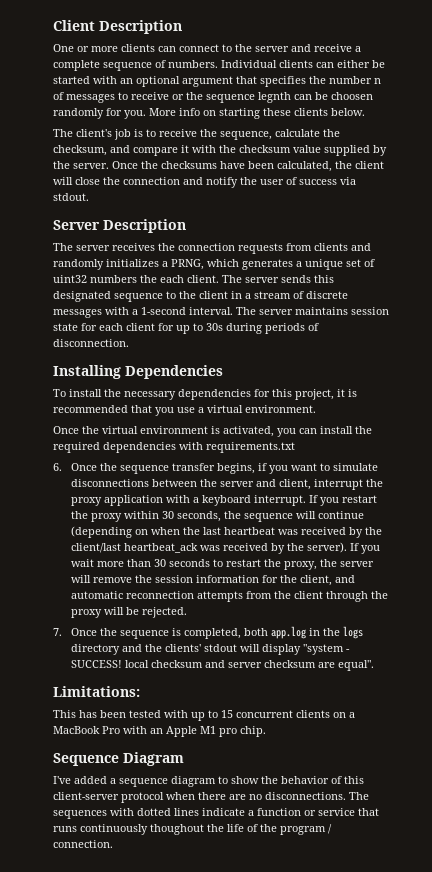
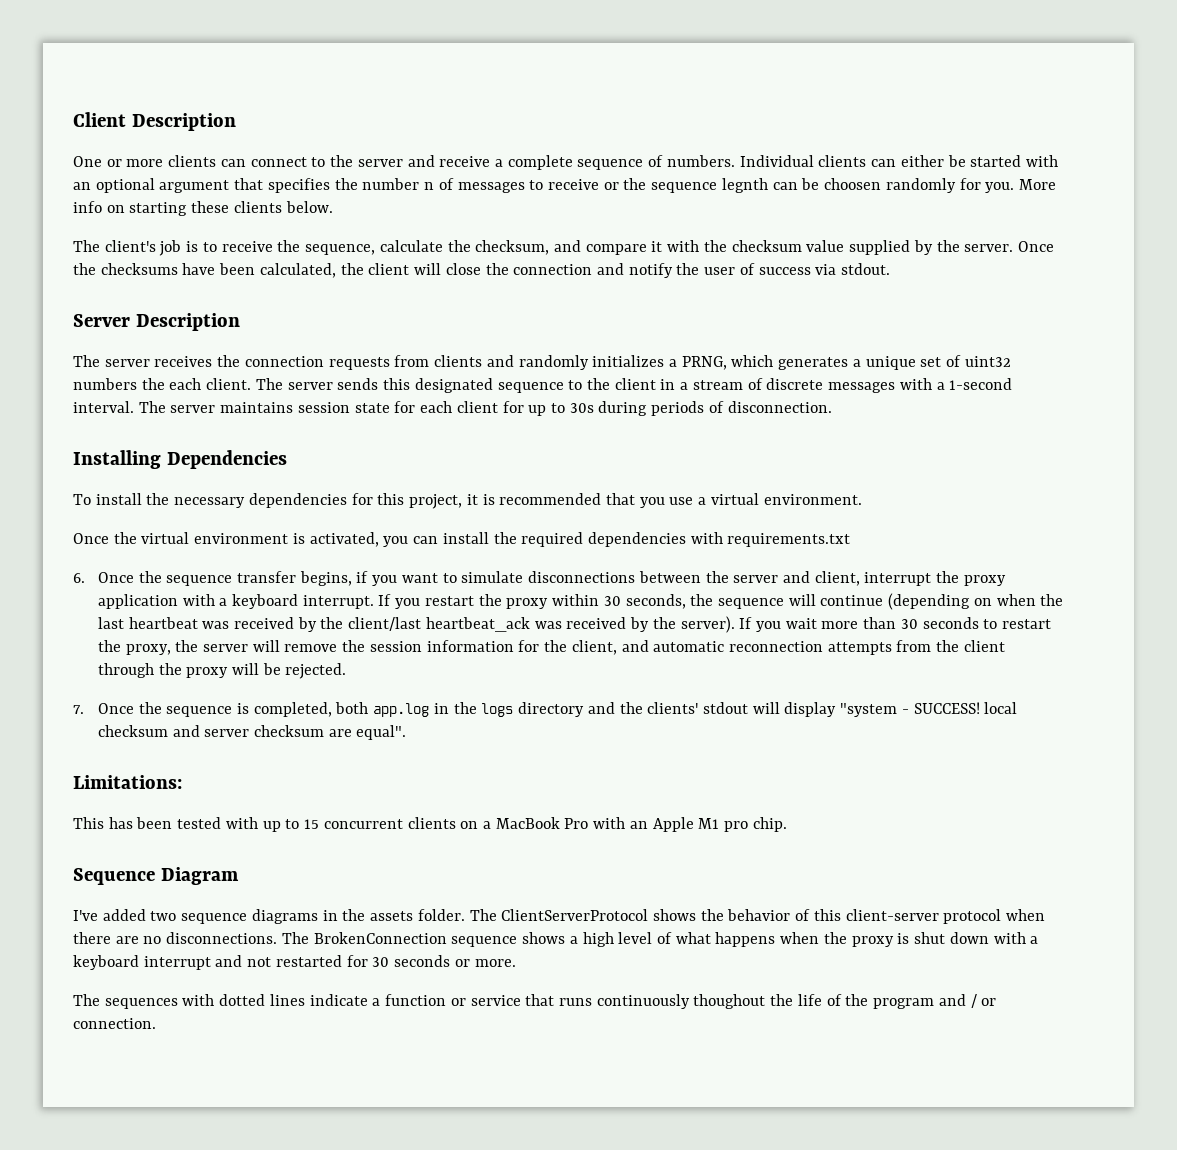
- I've added a sequence diagram to show the behavior of this client-server protocol when there are no disconnections.
+ I've added two sequence diagrams in the assets folder. The ClientServerProtocol shows the behavior of this client-server protocol when there are no disconnections.
- The sequences with dotted lines indicate a function or service that runs continuously thoughout the life of the program / connection.
+ The BrokenConnection sequence shows a high level of what happens when the proxy is shut down with a keyboard interrupt and not restarted for 30 seconds or more.
+ The sequences with dotted lines indicate a function or service that runs continuously thoughout the life of the program and / or connection.

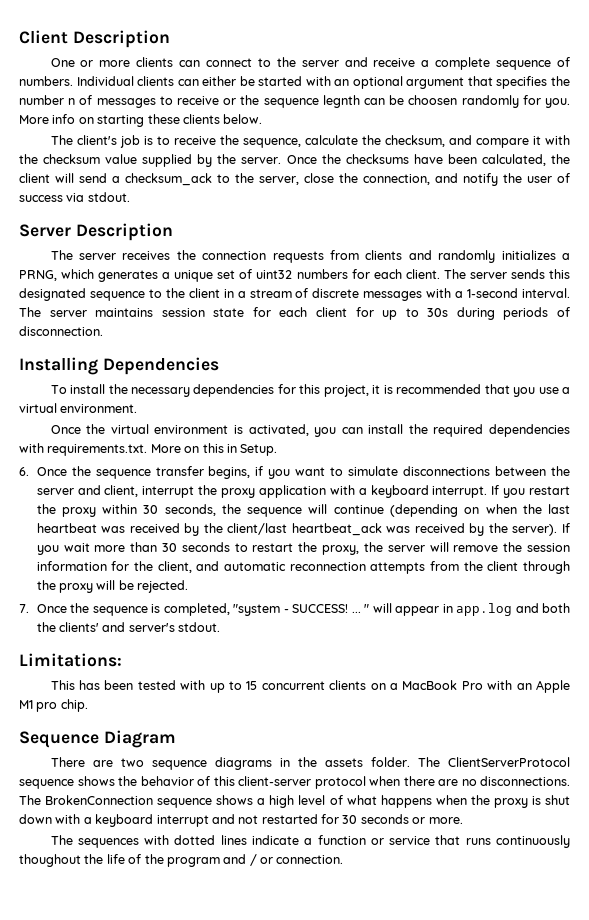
- Once the checksums have been calculated, the client will close the connection and notify the user of success via stdout.
+ Once the checksums have been calculated, the client will send a checksum_ack to the server, close the connection, and notify the user of success via stdout.
- The server receives the connection requests from clients and randomly initializes a PRNG, which generates a unique set of uint32 numbers the each client.
+ The server receives the connection requests from clients and randomly initializes a PRNG, which generates a unique set of uint32 numbers for each client.
- Once the virtual environment is activated, you can install the required dependencies with requirements.txt
+ Once the virtual environment is activated, you can install the required dependencies with requirements.txt. More on this in Setup.
- 7. Once the sequence is completed, both app.log in the logs directory and the clients' stdout will display "system - SUCCESS! local checksum and server checksum are equal".
+ 7. Once the sequence is completed, "system - SUCCESS! ... " will appear in app.log and both the clients' and server's stdout.
- I've added two sequence diagrams in the assets folder.
+ There are two sequence diagrams in the assets folder.
- The ClientServerProtocol shows the behavior of this client-server protocol when there are no disconnections.
+ The ClientServerProtocol sequence shows the behavior of this client-server protocol when there are no disconnections.

